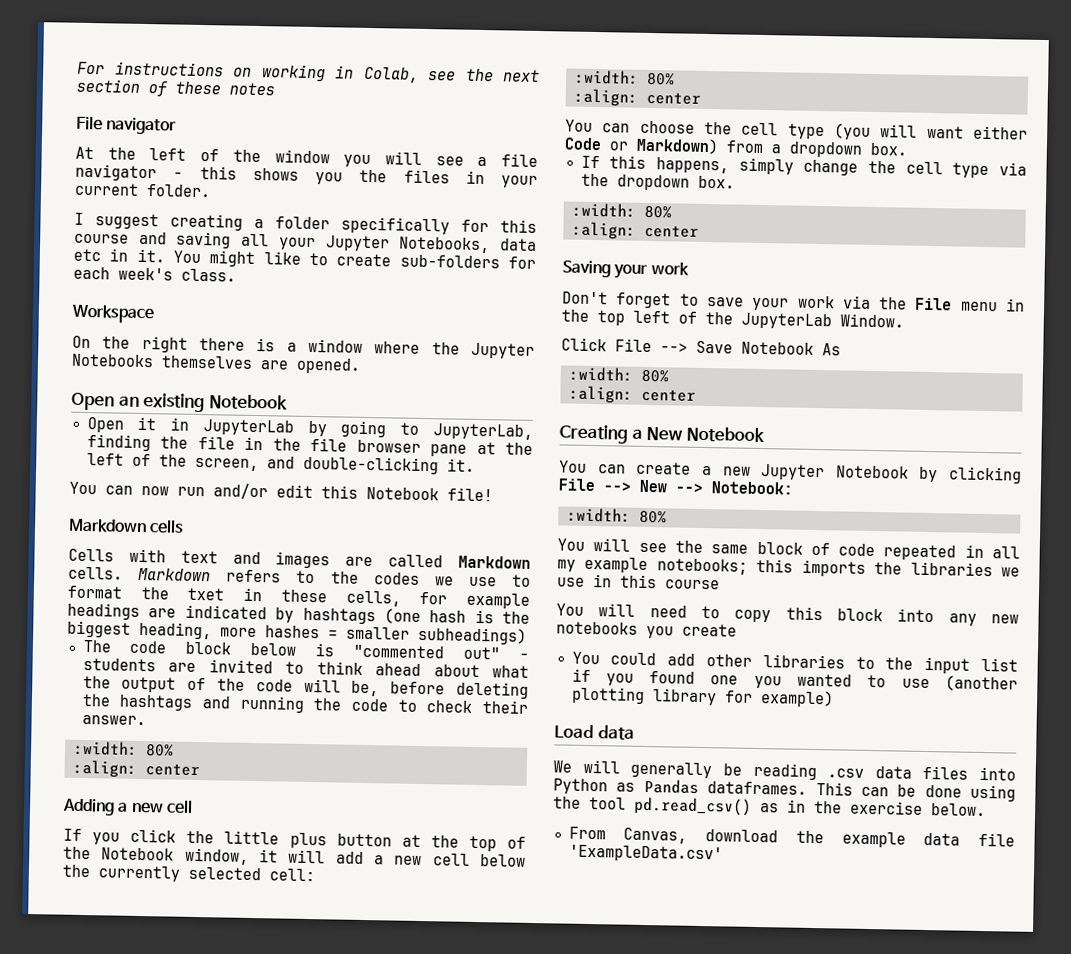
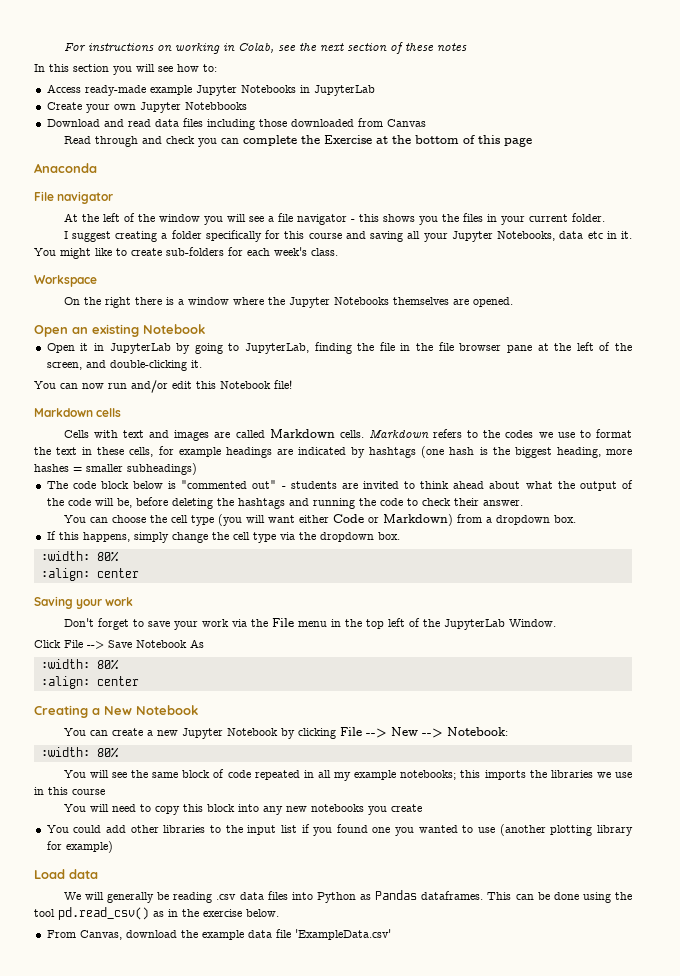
+ In this section you will see how to:
+ Access ready-made example Jupyter Notebooks in JupyterLab
+ Create your own Jupyter Notebbooks
+ Download and read data files including those downloaded from Canvas
+ Read through and check you can complete the Exercise at the bottom of this page
+ Anaconda
- Markdown refers to the codes we use to format the txet in these cells, for example headings are indicated by hashtags (one hash is the biggest heading, more hashes = smaller subheadings)
+ Markdown refers to the codes we use to format the text in these cells, for example headings are indicated by hashtags (one hash is the biggest heading, more hashes = smaller subheadings)
  The code block below is "commented out" - students are invited to think ahead about what the output of the code will be, before deleting the hashtags and running the code to check their answer.
- :width: 80%
- :align: center
- Adding a new cell
- If you click the little plus button at the top of the Notebook window, it will add a new cell below the currently selected cell:
- :width: 80%
- :align: center

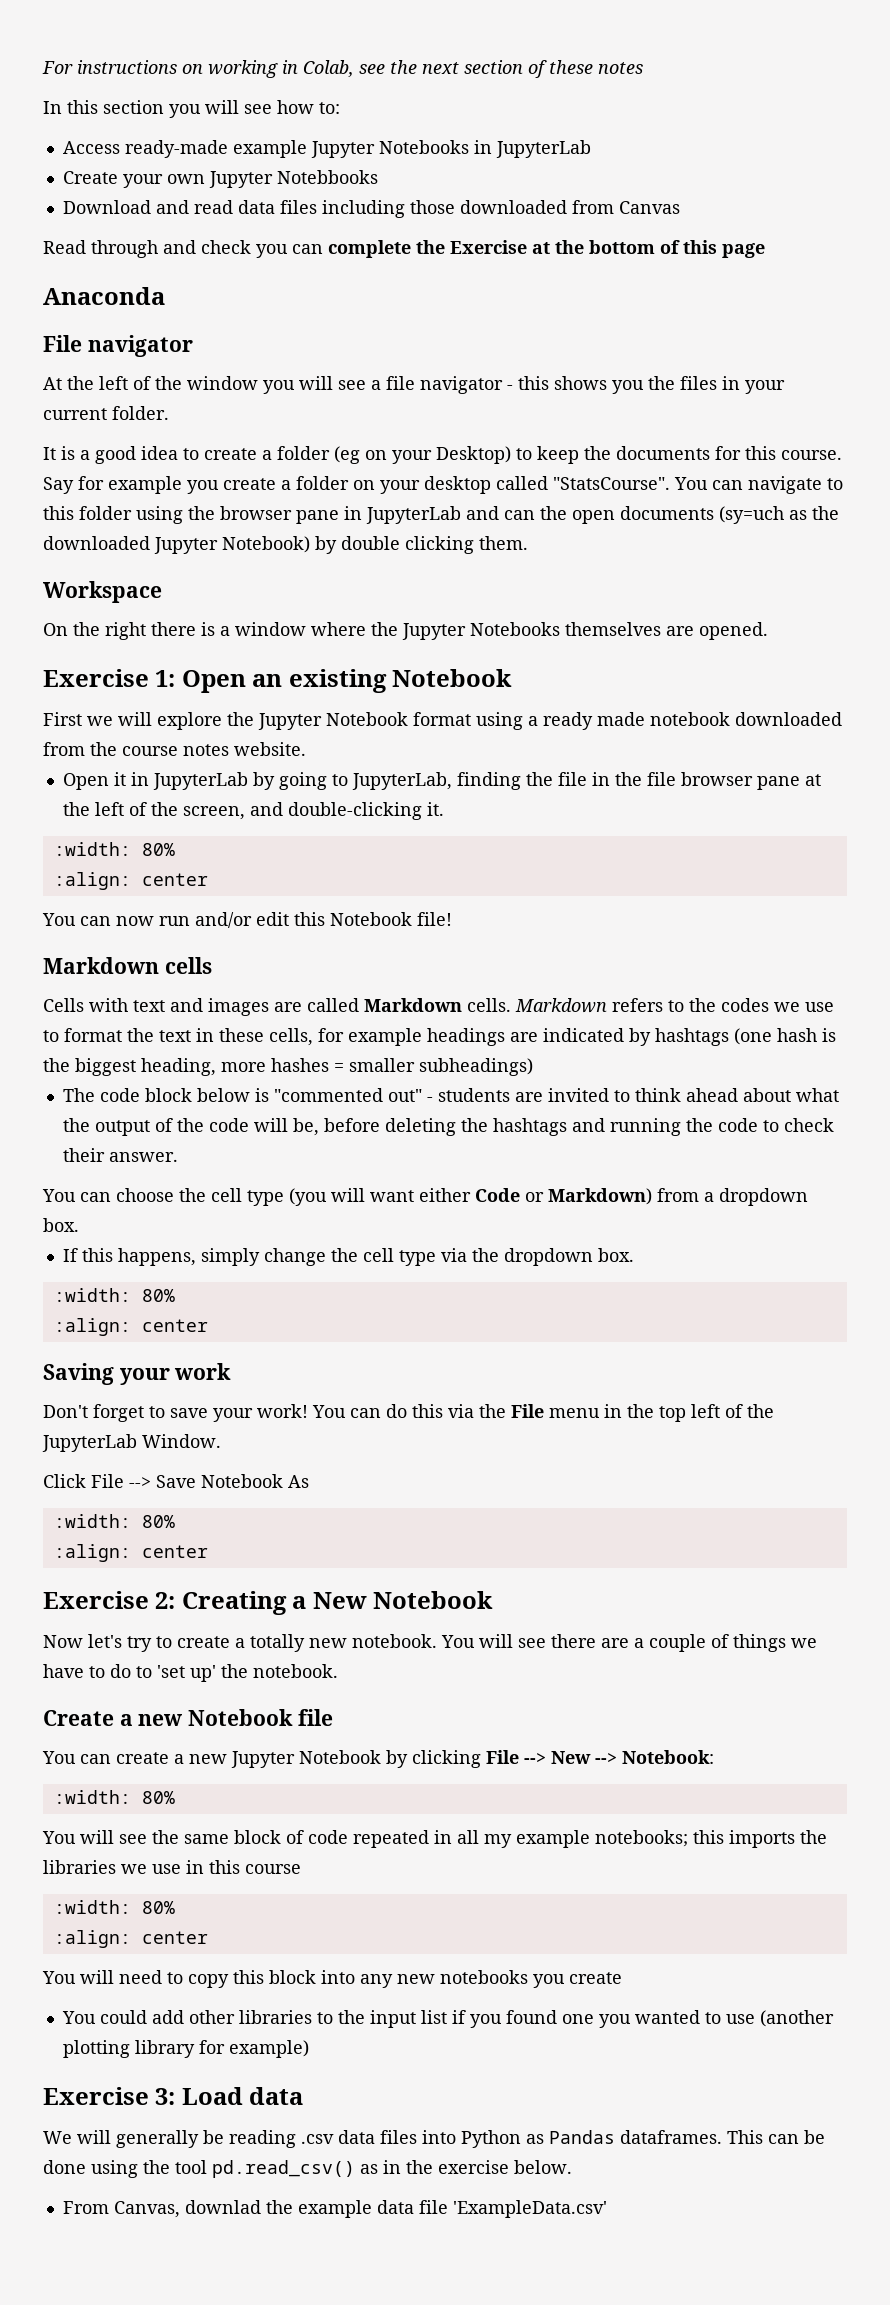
- I suggest creating a folder specifically for this course and saving all your Jupyter Notebooks, data etc in it. You might like to create sub-folders for each week's class.
+ It is a good idea to create a folder (eg on your Desktop) to keep the documents for this course. Say for example you create a folder on your desktop called "StatsCourse". You can navigate to this folder using the browser pane in JupyterLab and can the open documents (sy=uch as the downloaded Jupyter Notebook) by double clicking them.
- Open an existing Notebook
+ Exercise 1: Open an existing Notebook
+ First we will explore the Jupyter Notebook format using a ready made notebook downloaded from the course notes website.
  Open it in JupyterLab by going to JupyterLab, finding the file in the file browser pane at the left of the screen, and double-clicking it.
+ :width: 80%
+ :align: center
- Don't forget to save your work via the File menu in the top left of the JupyterLab Window.
+ Don't forget to save your work! You can do this via the File menu in the top left of the JupyterLab Window.
- Creating a New Notebook
+ Exercise 2: Creating a New Notebook
+ Now let's try to create a totally new notebook. You will see there are a couple of things we have to do to 'set up' the notebook.
+ Create a new Notebook file
  You will see the same block of code repeated in all my example notebooks; this imports the libraries we use in this course
+ :width: 80%
+ :align: center
- Load data
+ Exercise 3: Load data
- From Canvas, download the example data file 'ExampleData.csv'
+ From Canvas, downlad the example data file 'ExampleData.csv'

